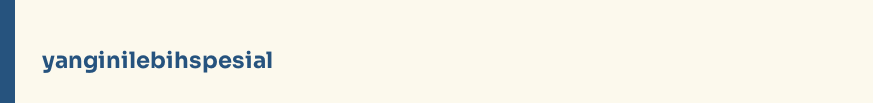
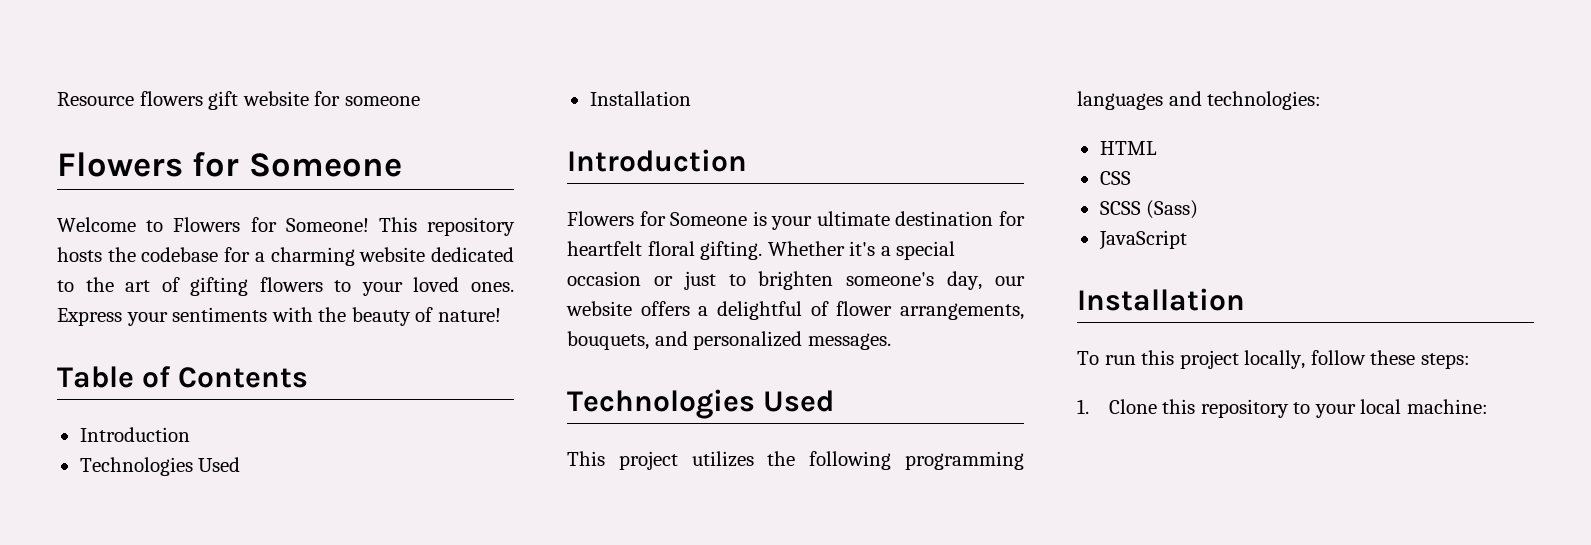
- yanginilebihspesial
+ Resource flowers gift website for someone
+ Flowers for Someone
+ Welcome to Flowers for Someone! This repository hosts the codebase for a charming website dedicated to the art of gifting flowers to your loved ones. Express your sentiments with the beauty of nature!
+ Table of Contents
+ Introduction
+ Technologies Used
+ Installation
+ Introduction
+ Flowers for Someone is your ultimate destination for heartfelt floral gifting. Whether it's a special occasion or just to brighten someone's day, our website offers a delightful of flower arrangements, bouquets, and personalized messages.
+ Technologies Used
+ This project utilizes the following programming languages and technologies:
+ HTML
+ CSS
+ SCSS (Sass)
+ JavaScript
+ Installation
+ To run this project locally, follow these steps:
+ 1. Clone this repository to your local machine:

